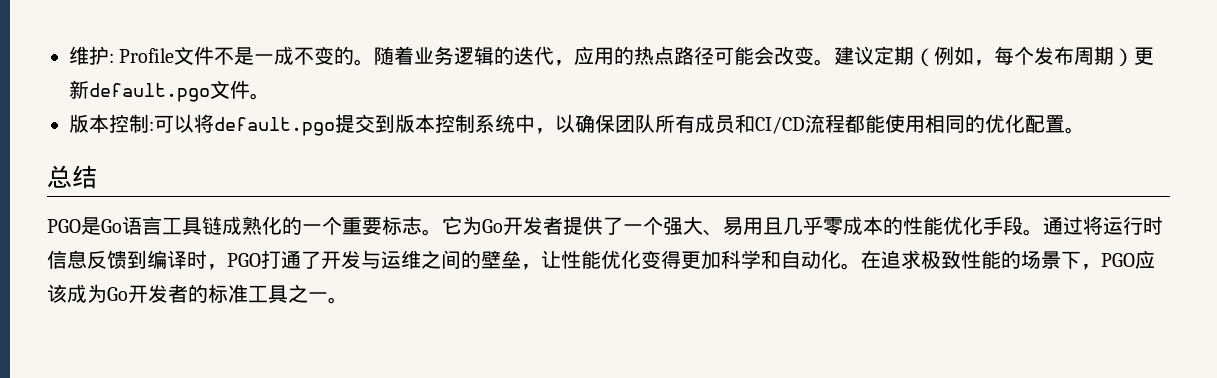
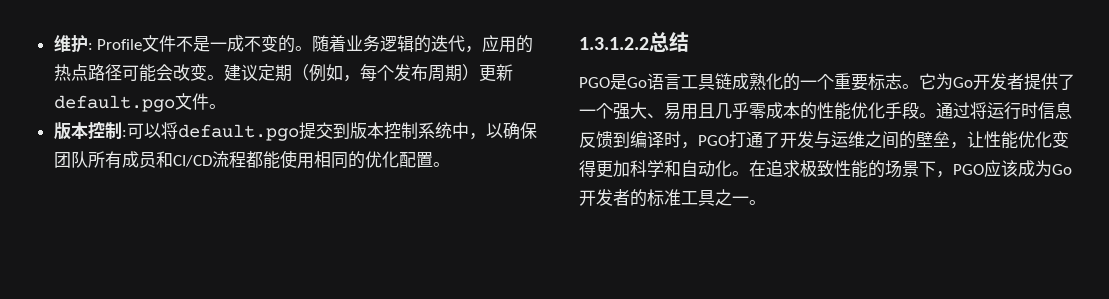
- 总结
+ 1.3.1.2.2总结

